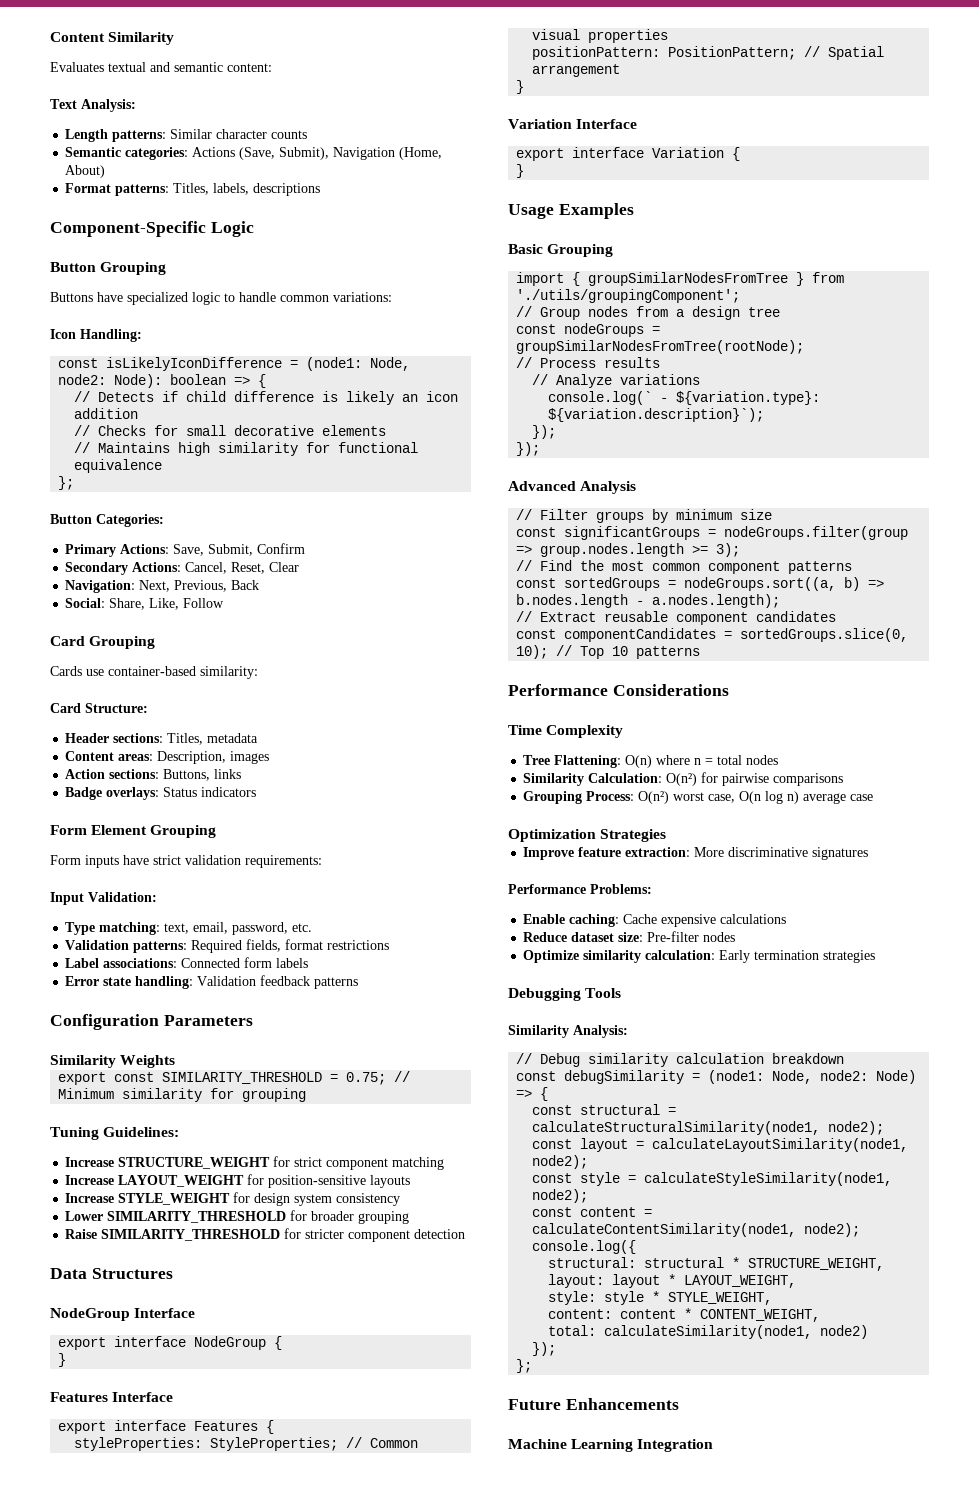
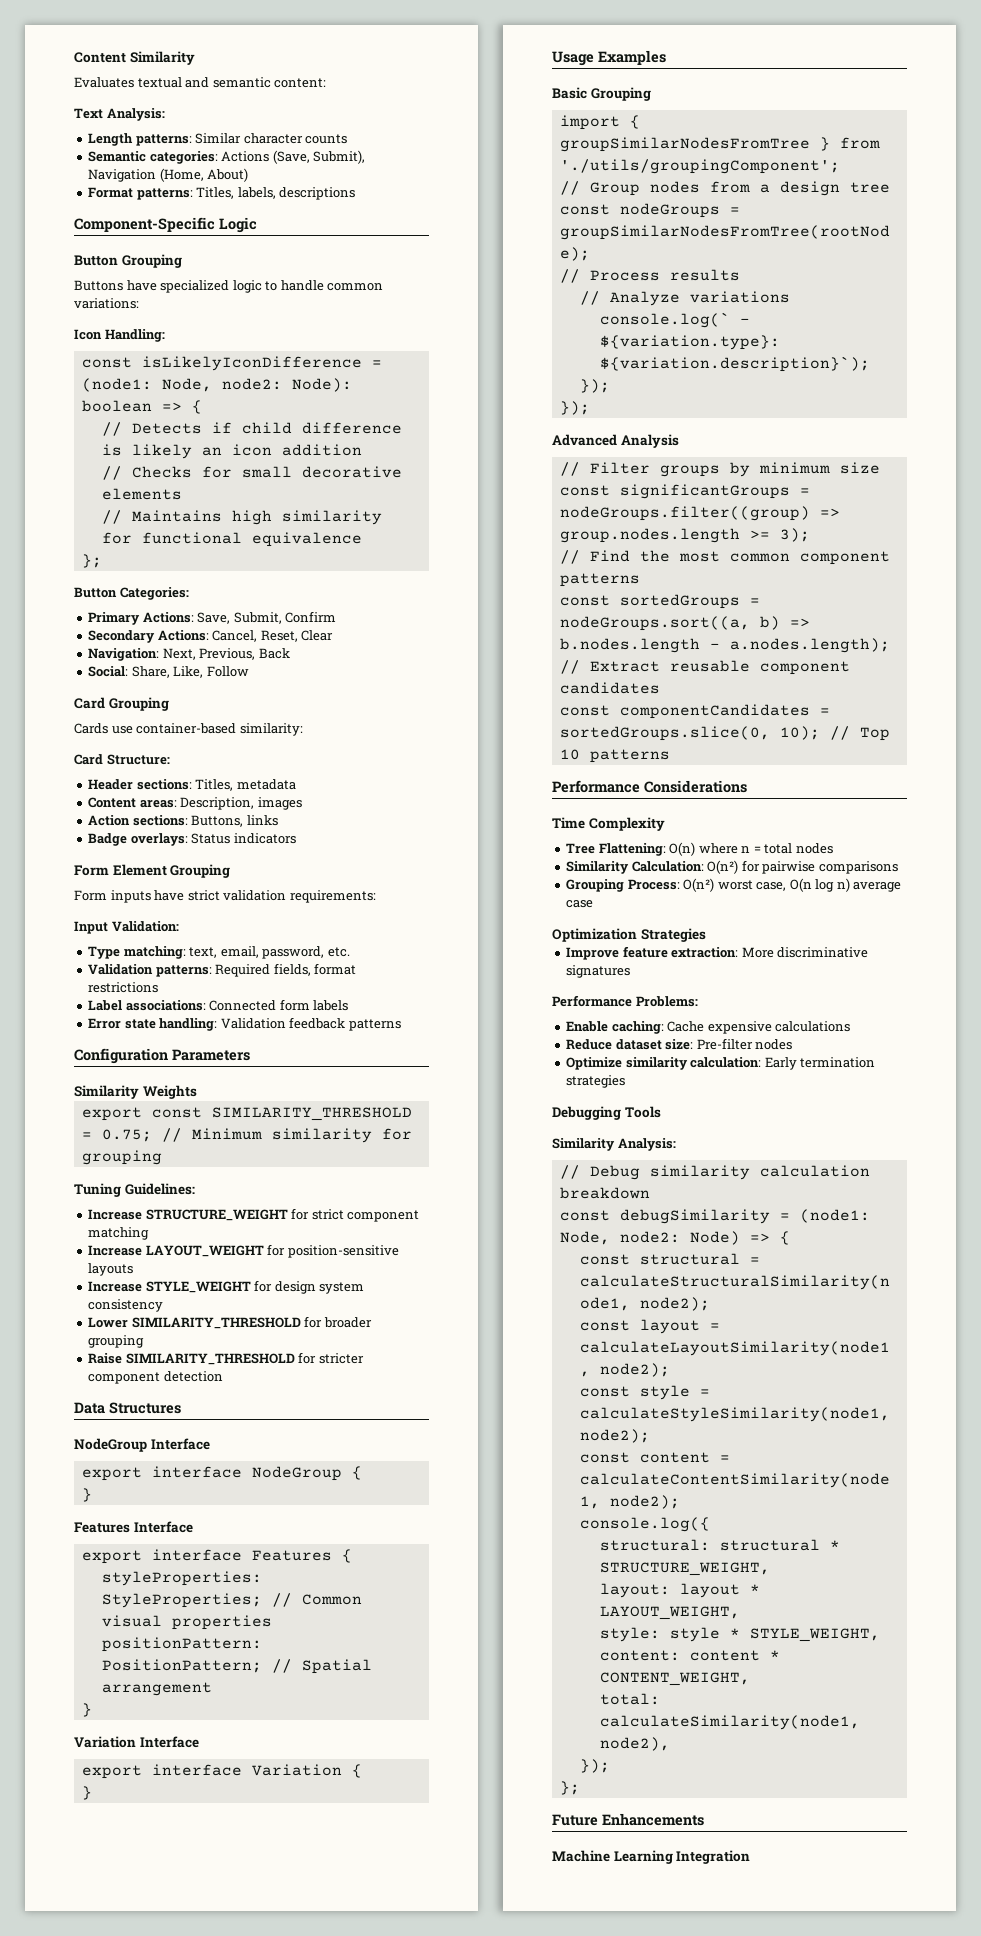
- const significantGroups = nodeGroups.filter(group => group.nodes.length >= 3);
+ const significantGroups = nodeGroups.filter((group) => group.nodes.length >= 3);
- total: calculateSimilarity(node1, node2)
+ total: calculateSimilarity(node1, node2),

